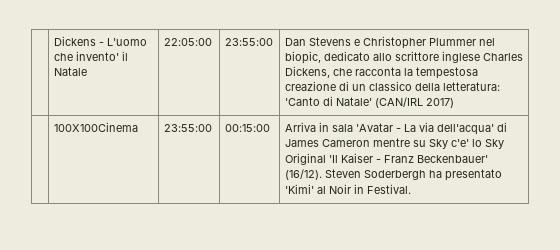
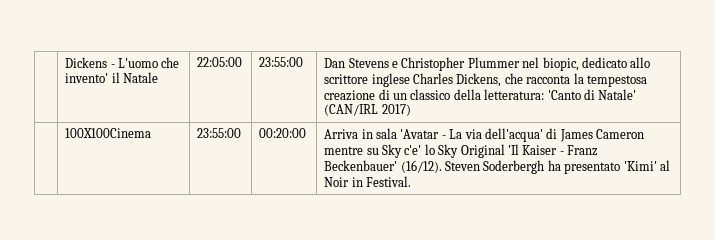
- | 100X100Cinema | 23:55:00 | 00:15:00 | Arriva in sala 'Avatar - La via dell'acqua' di James Cameron mentre su Sky c'e' lo Sky Original 'Il Kaiser - Franz Beckenbauer' (16/12). Steven Soderbergh ha presentato 'Kimi' al Noir in Festival.
+ | 100X100Cinema | 23:55:00 | 00:20:00 | Arriva in sala 'Avatar - La via dell'acqua' di James Cameron mentre su Sky c'e' lo Sky Original 'Il Kaiser - Franz Beckenbauer' (16/12). Steven Soderbergh ha presentato 'Kimi' al Noir in Festival.

